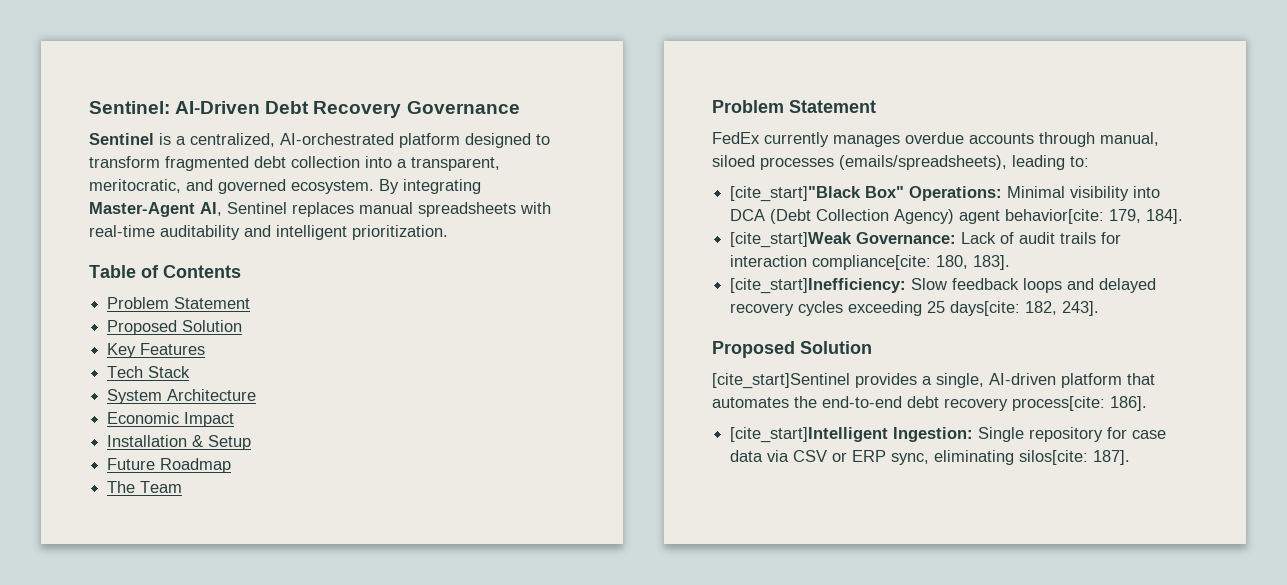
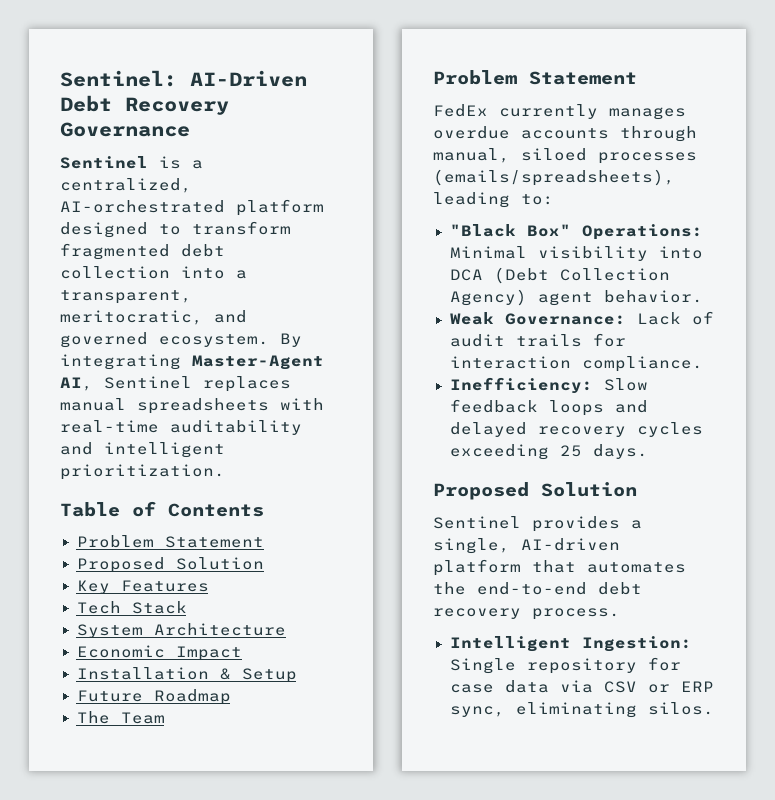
- [cite_start]"Black Box" Operations: Minimal visibility into DCA (Debt Collection Agency) agent behavior[cite: 179, 184].
- [cite_start]Weak Governance: Lack of audit trails for interaction compliance[cite: 180, 183].
- [cite_start]Inefficiency: Slow feedback loops and delayed recovery cycles exceeding 25 days[cite: 182, 243].
+ "Black Box" Operations: Minimal visibility into DCA (Debt Collection Agency) agent behavior.
+ Weak Governance: Lack of audit trails for interaction compliance.
+ Inefficiency: Slow feedback loops and delayed recovery cycles exceeding 25 days.
  Proposed Solution
- [cite_start]Sentinel provides a single, AI-driven platform that automates the end-to-end debt recovery process[cite: 186].
- [cite_start]Intelligent Ingestion: Single repository for case data via CSV or ERP sync, eliminating silos[cite: 187].
+ Sentinel provides a single, AI-driven platform that automates the end-to-end debt recovery process.
+ Intelligent Ingestion: Single repository for case data via CSV or ERP sync, eliminating silos.

